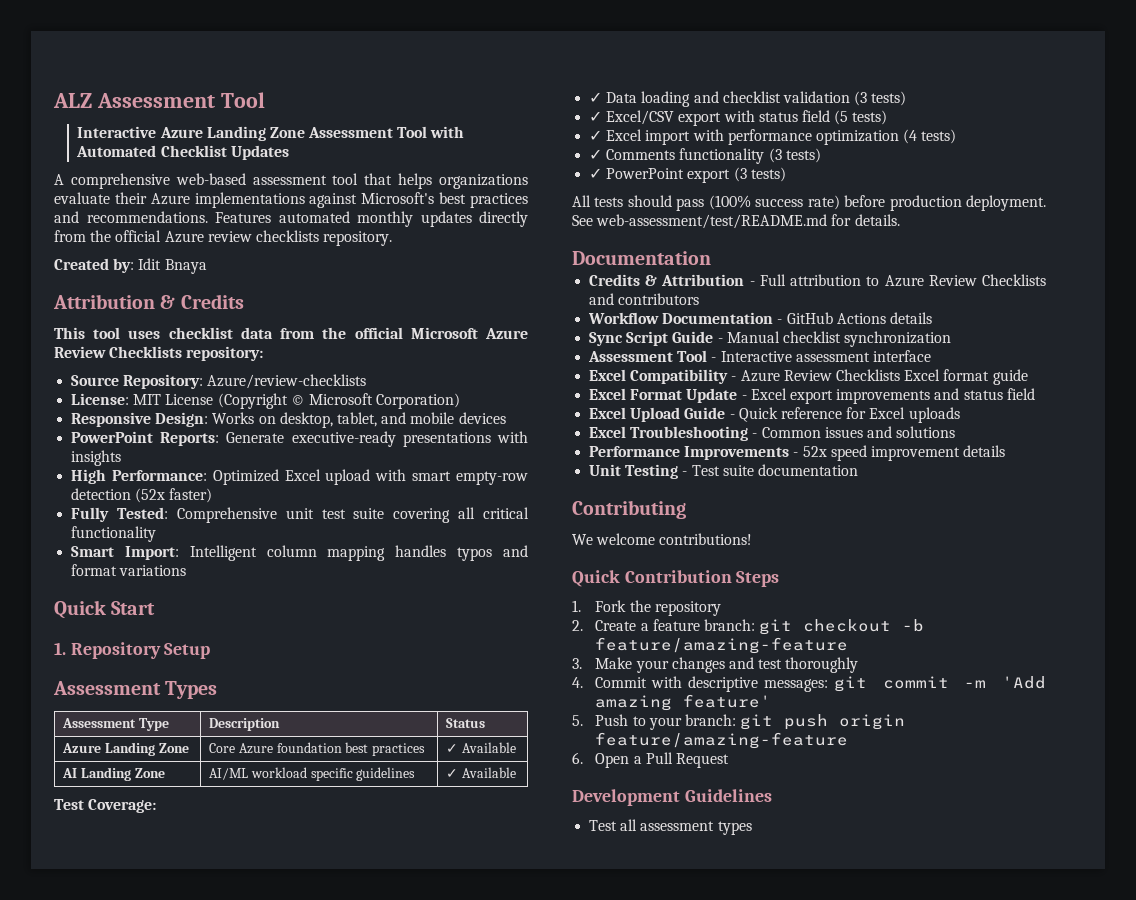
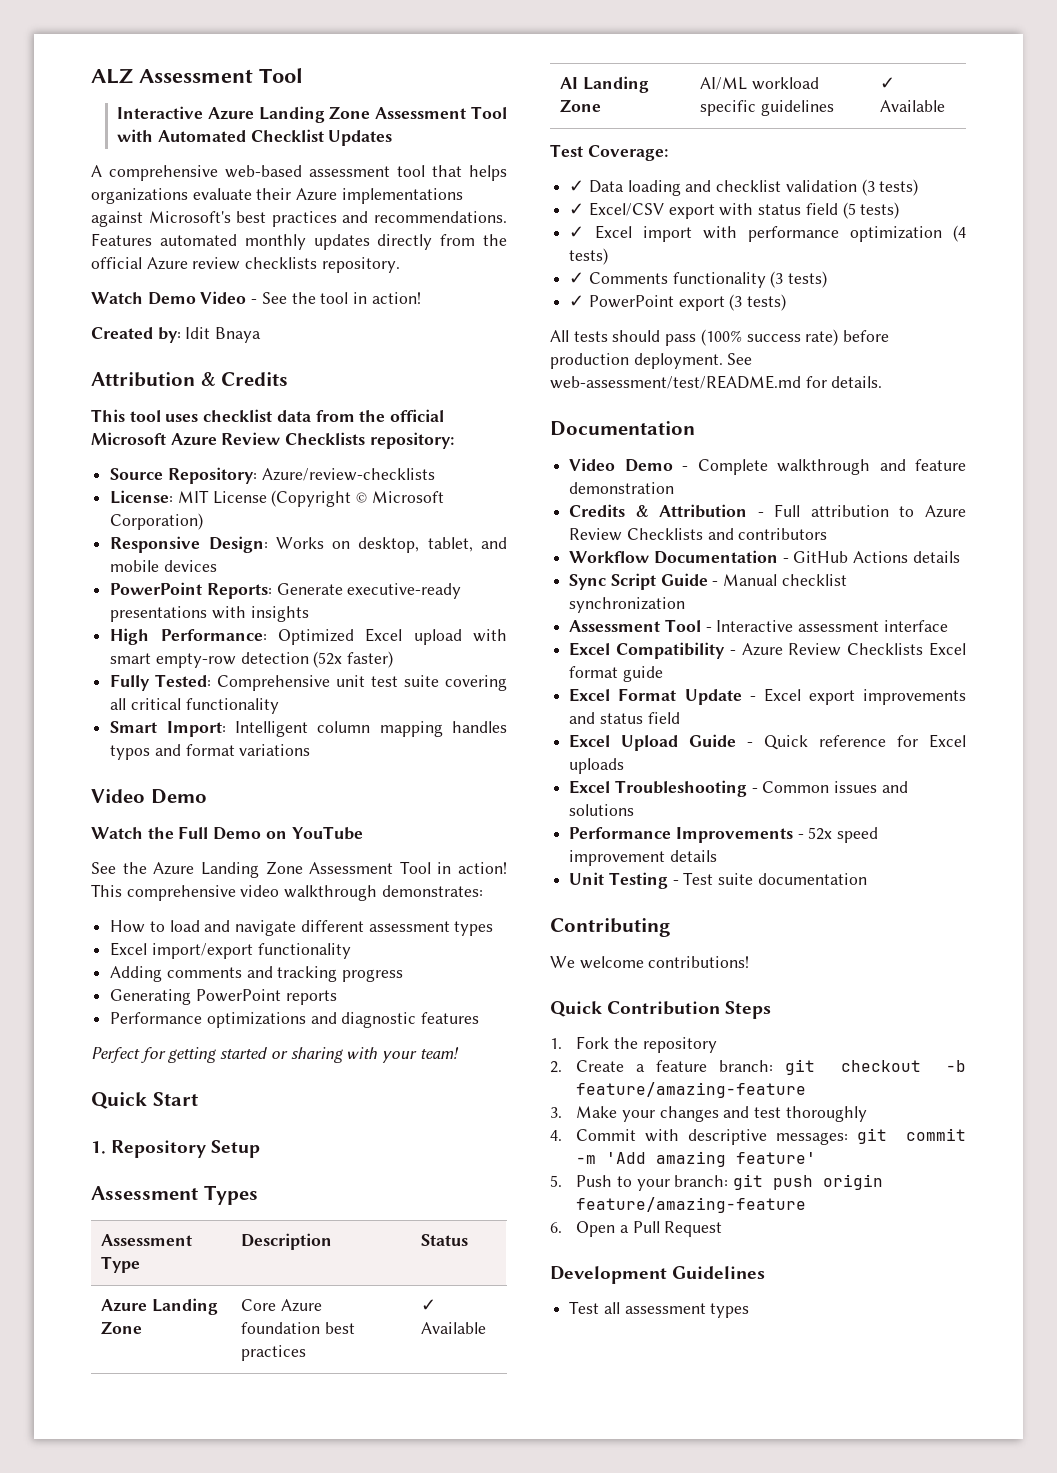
+ Watch Demo Video - See the tool in action!
  Smart Import: Intelligent column mapping handles typos and format variations
+ Video Demo
+ Watch the Full Demo on YouTube
+ See the Azure Landing Zone Assessment Tool in action! This comprehensive video walkthrough demonstrates:
+ How to load and navigate different assessment types
+ Excel import/export functionality
+ Adding comments and tracking progress
+ Generating PowerPoint reports
+ Performance optimizations and diagnostic features
+ Perfect for getting started or sharing with your team!
+ Video Demo - Complete walkthrough and feature demonstration

